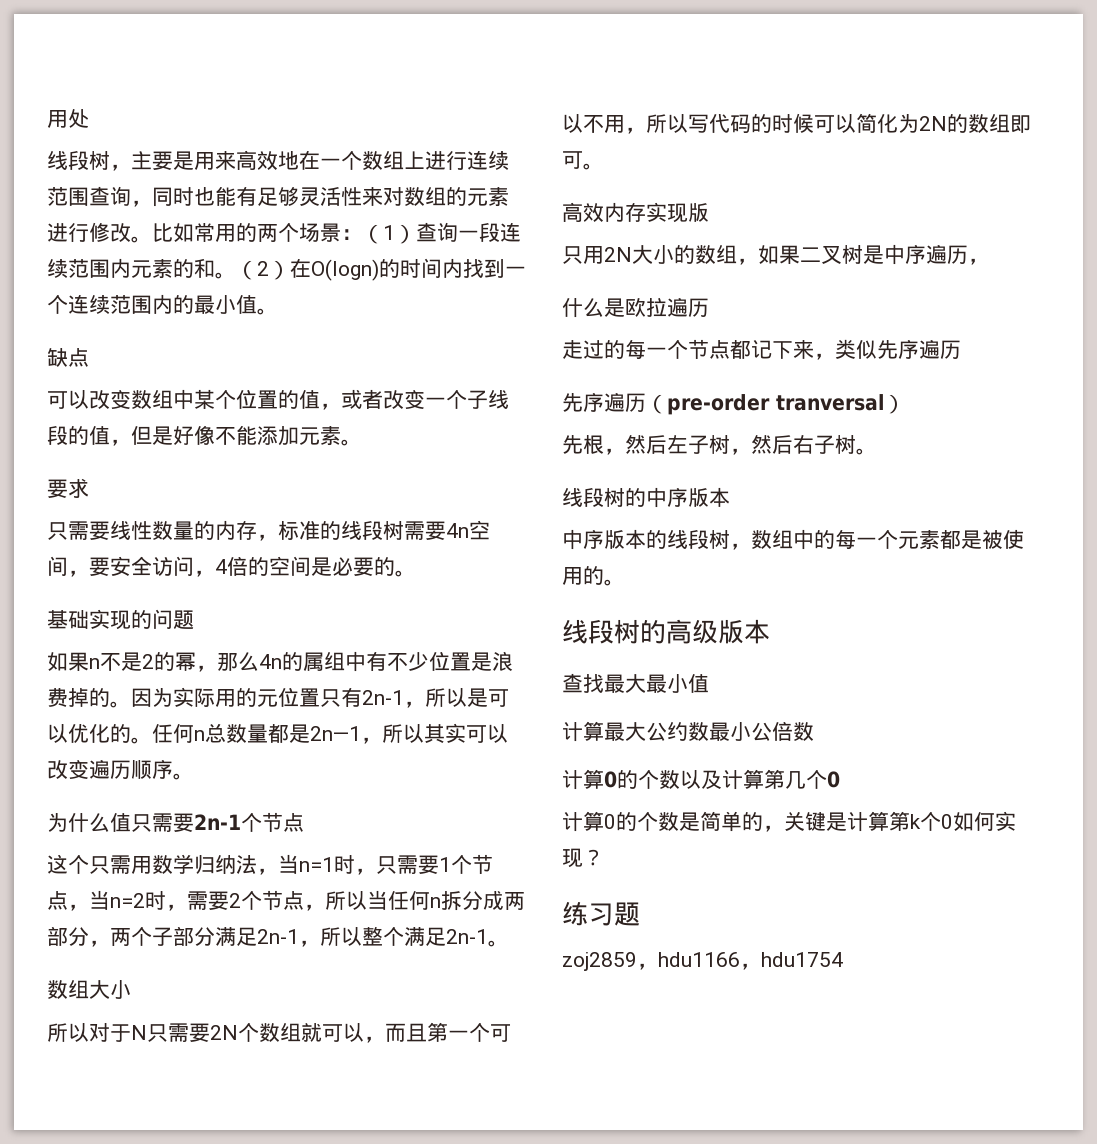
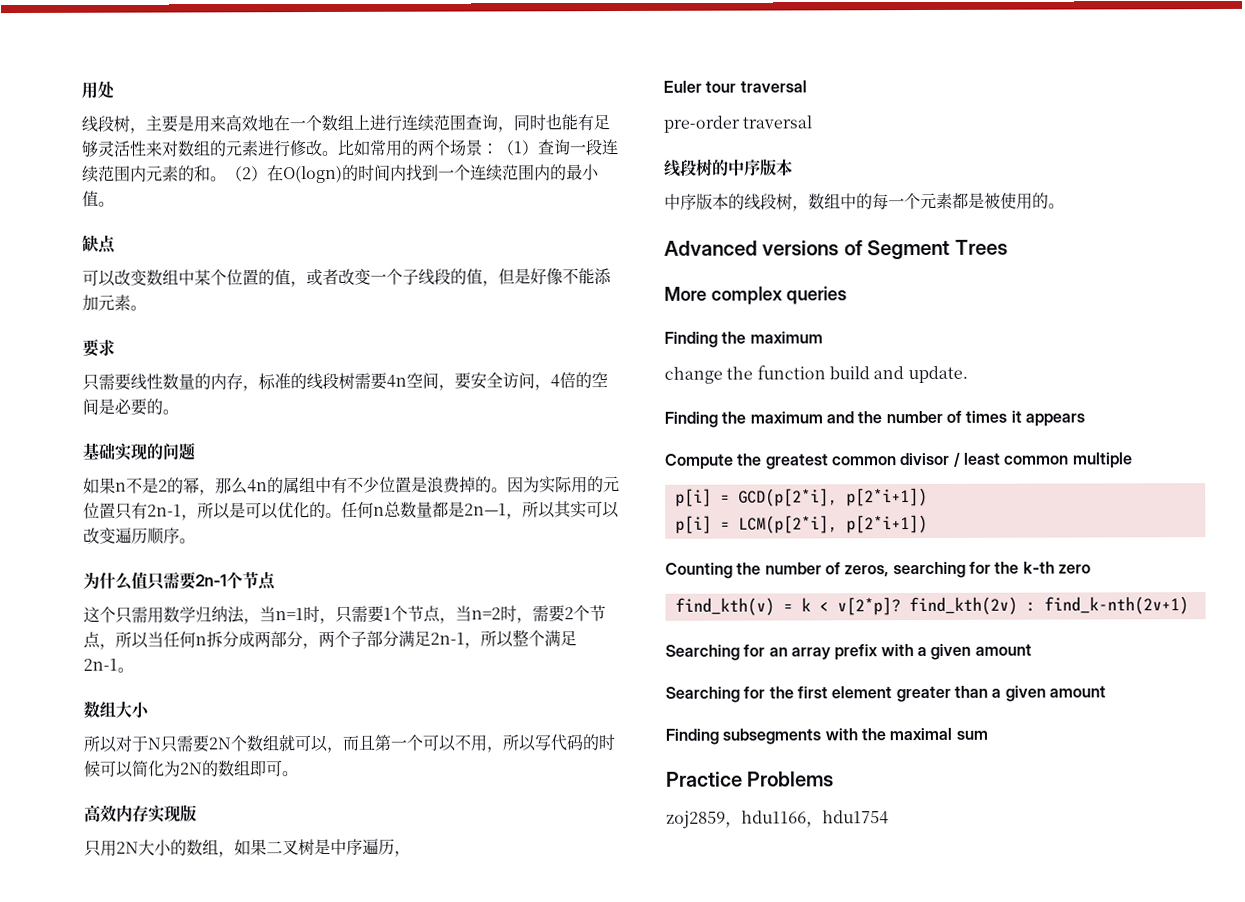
- 什么是欧拉遍历
- 走过的每一个节点都记下来，类似先序遍历
- 先序遍历（pre-order tranversal）
- 先根，然后左子树，然后右子树。
+ Euler tour traversal
+ pre-order traversal
- 线段树的高级版本
- 查找最大最小值
- 计算最大公约数最小公倍数
- 计算0的个数以及计算第几个0
- 计算0的个数是简单的，关键是计算第k个0如何实现？
- 练习题
+ Advanced versions of Segment Trees
+ More complex queries
+ Finding the maximum
+ change the function build and update.
+ Finding the maximum and the number of times it appears
+ Compute the greatest common divisor / least common multiple
+ p[i] = GCD(p[2*i], p[2*i+1])
+ p[i] = LCM(p[2*i], p[2*i+1])
+ Counting the number of zeros, searching for the k-th zero
+ find_kth(v) = k < v[2*p]? find_kth(2v) : find_k-nth(2v+1)
+ Searching for an array prefix with a given amount
+ Searching for the first element greater than a given amount
+ Finding subsegments with the maximal sum
+ Practice Problems

